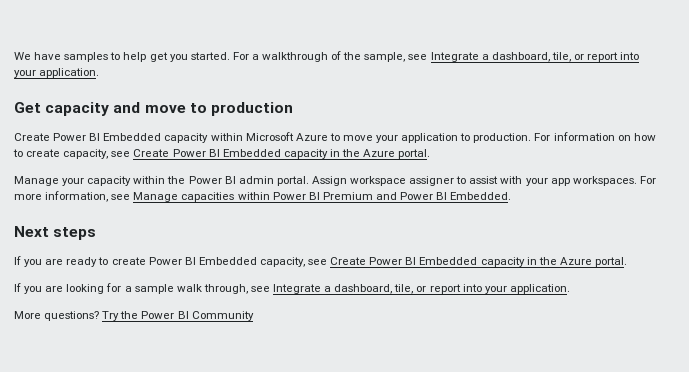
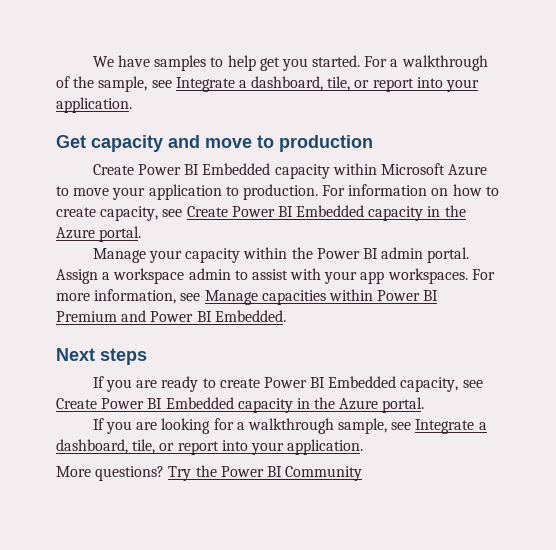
- Assign workspace assigner to assist with your app workspaces.
+ Assign a workspace admin to assist with your app workspaces.
- If you are looking for a sample walk through, see Integrate a dashboard, tile, or report into your application.
+ If you are looking for a walkthrough sample, see Integrate a dashboard, tile, or report into your application.

